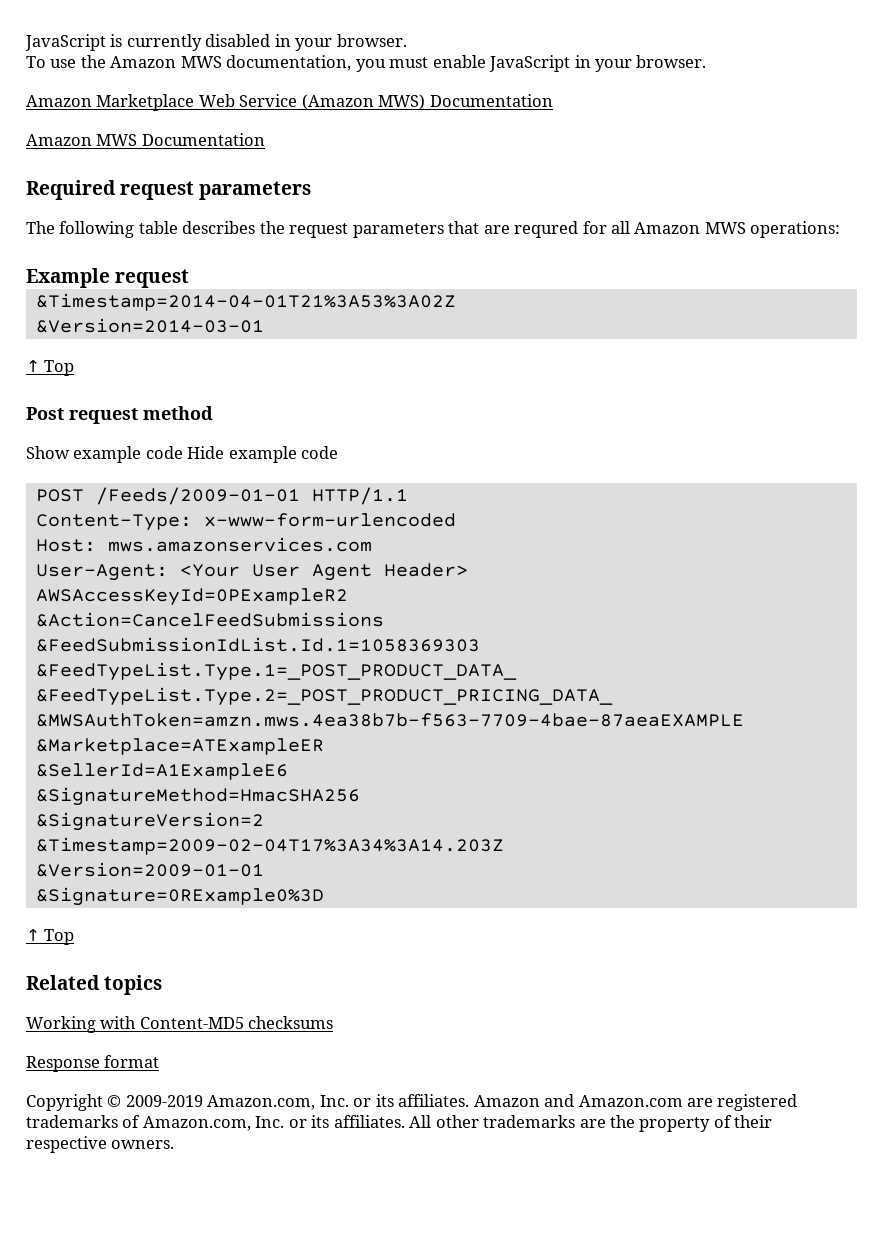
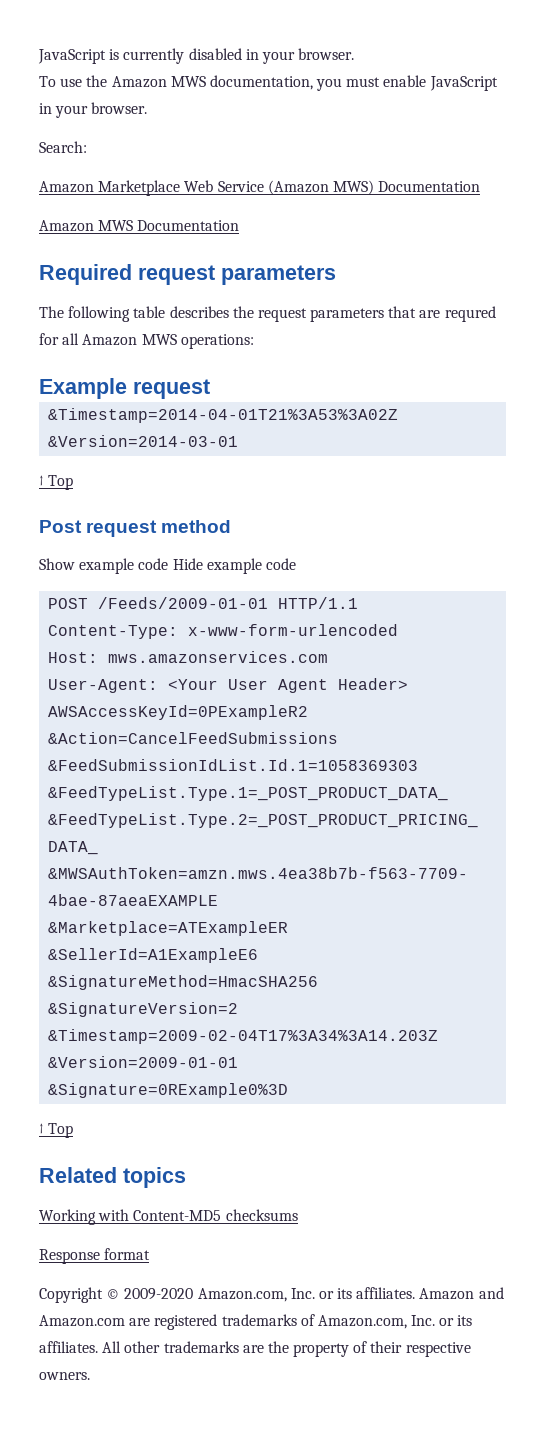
+ Search:
- Copyright © 2009-2019 Amazon.com, Inc. or its affiliates.
+ Copyright © 2009-2020 Amazon.com, Inc. or its affiliates.

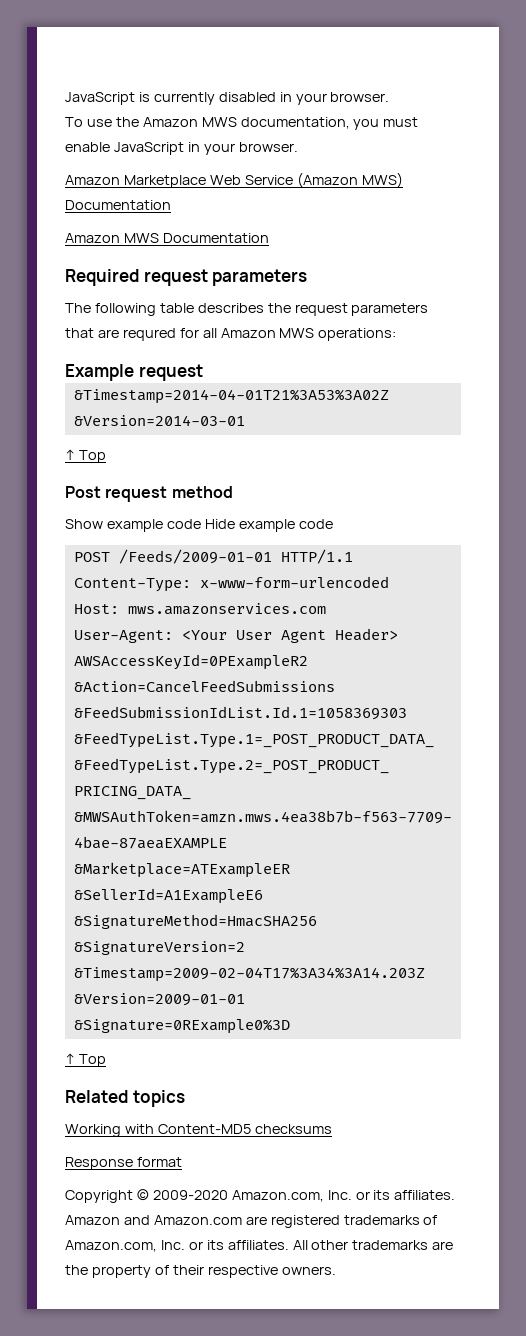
- Search:

